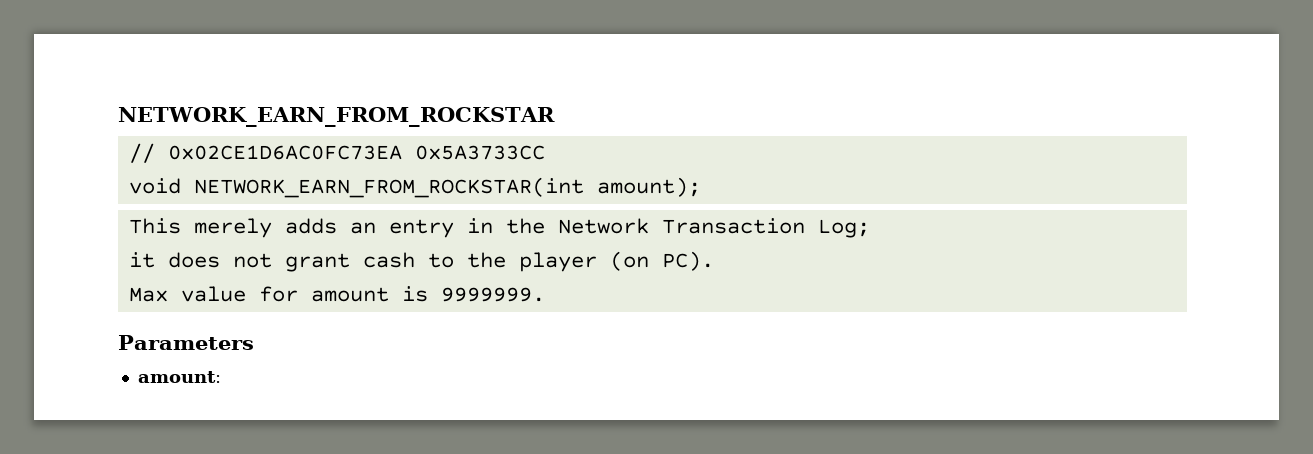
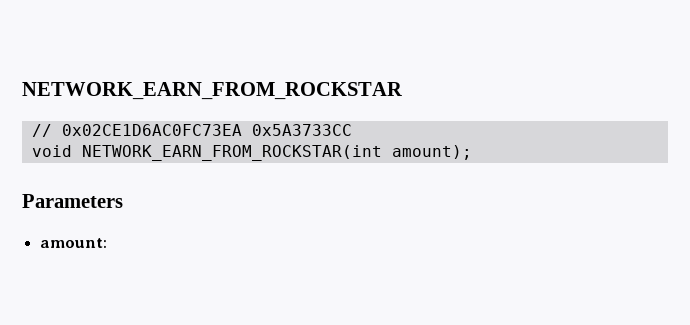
- This merely adds an entry in the Network Transaction Log;
- it does not grant cash to the player (on PC).
- Max value for amount is 9999999.

